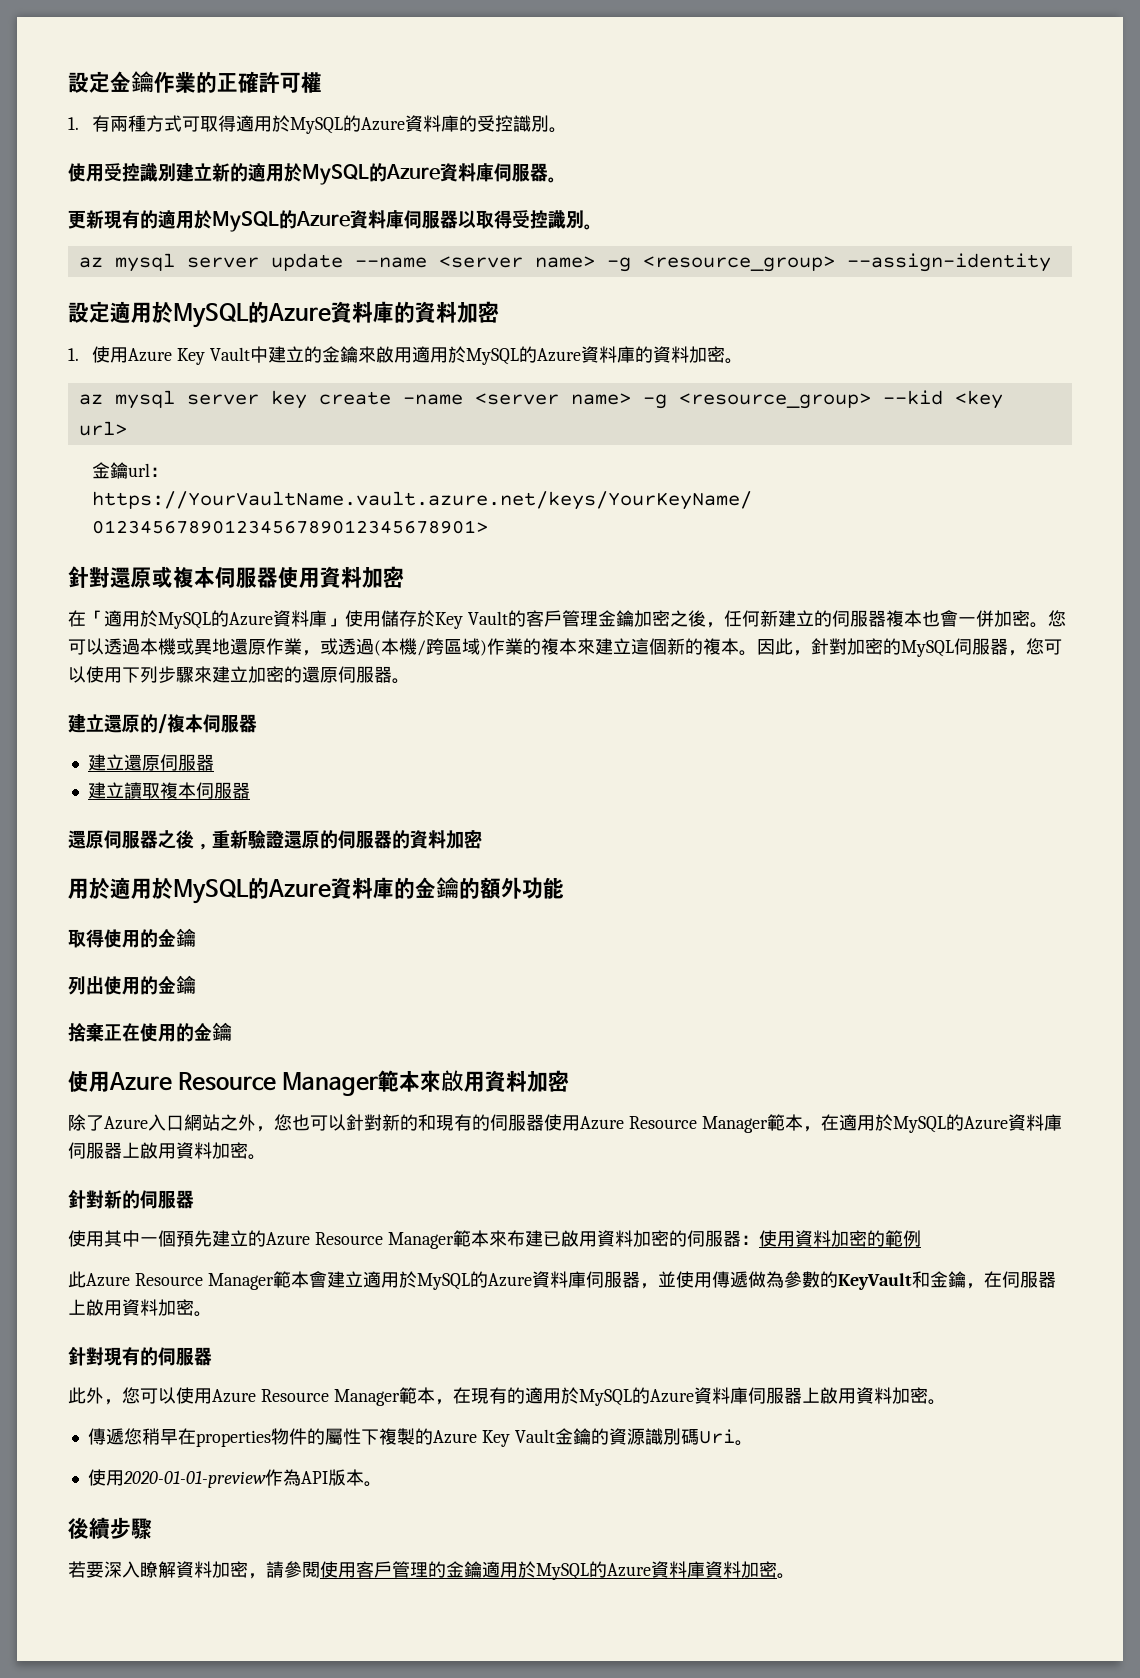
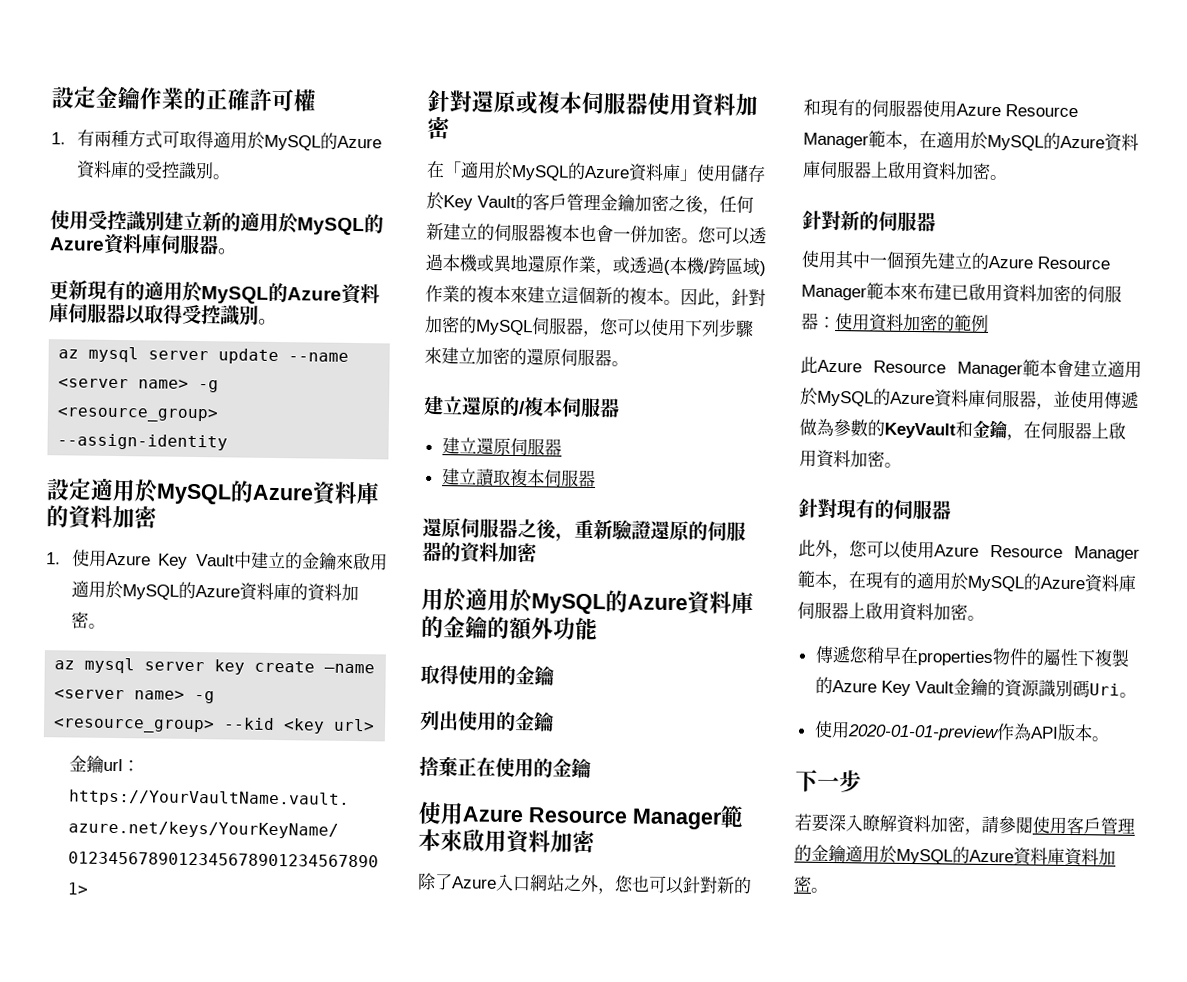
- 後續步驟
+ 下一步

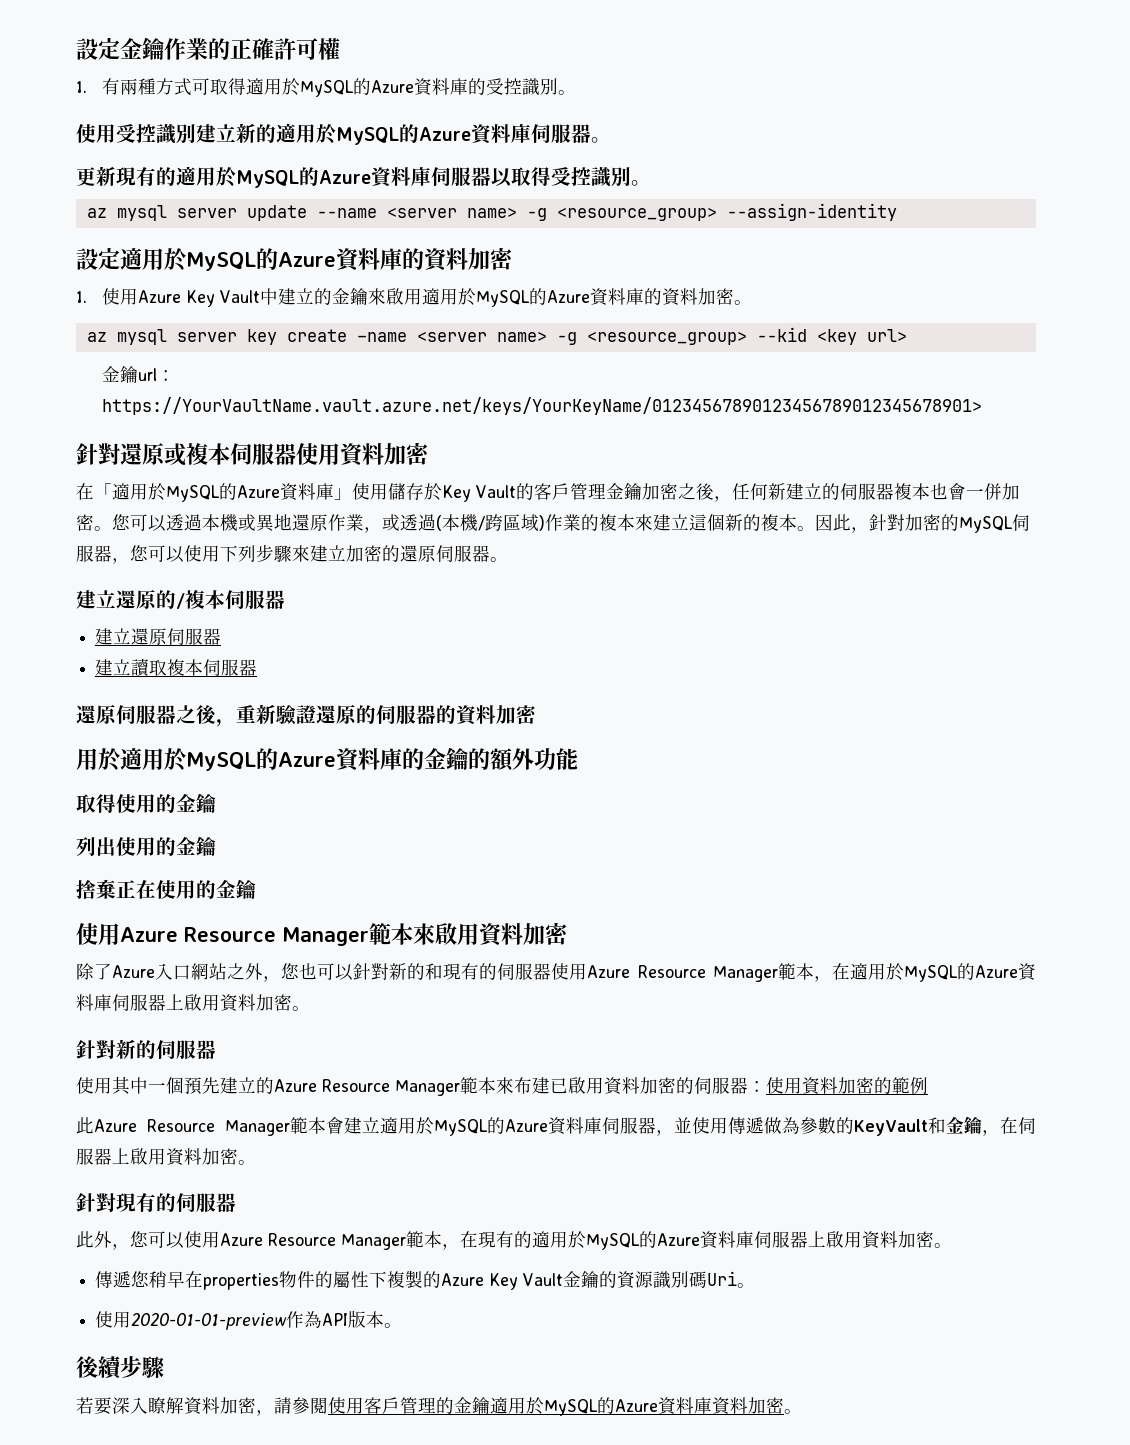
- 下一步
+ 後續步驟

